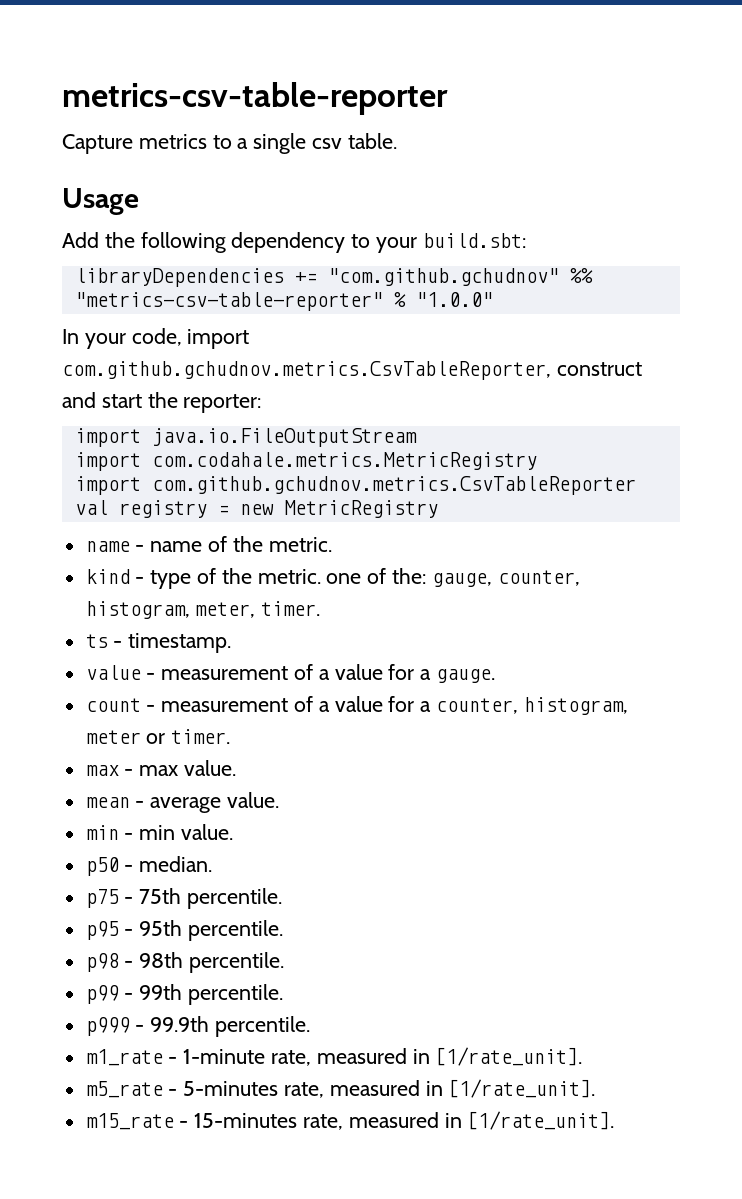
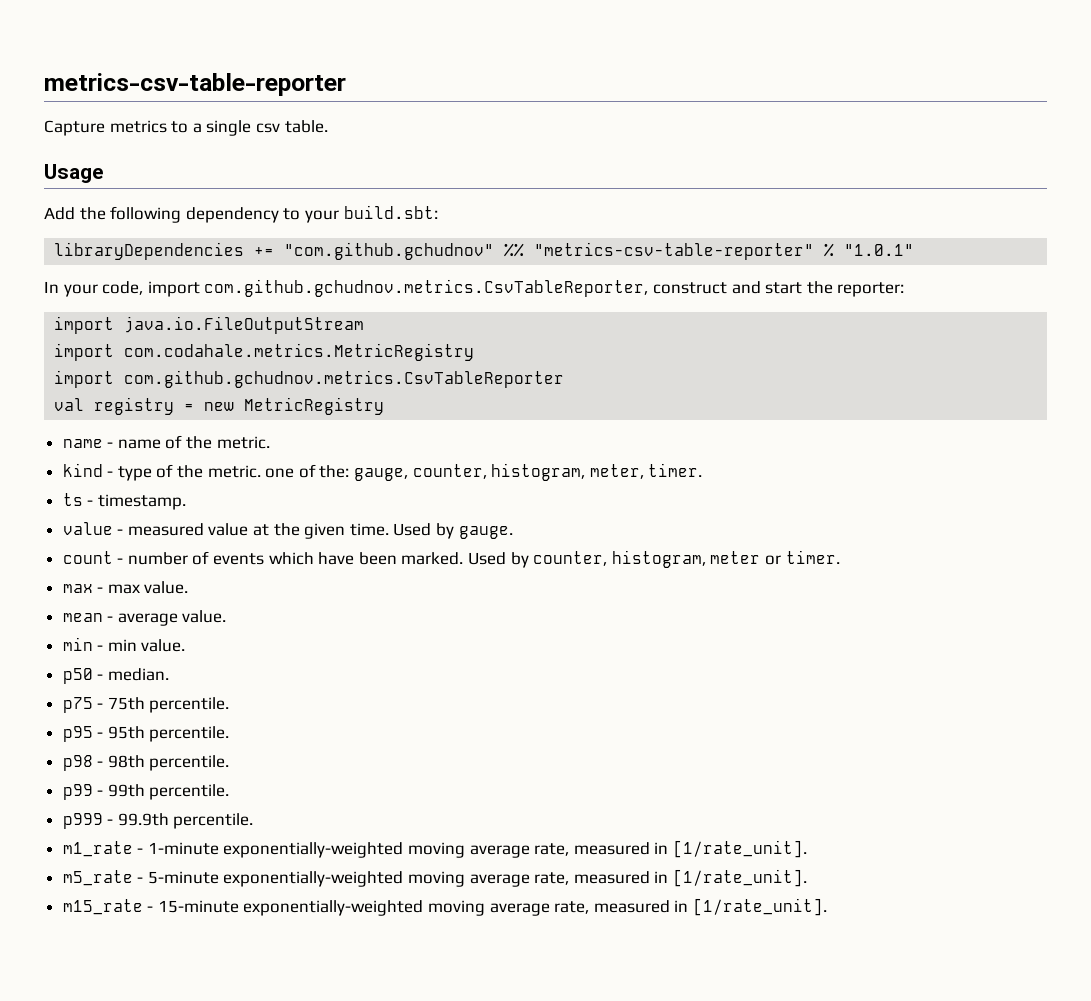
- libraryDependencies += "com.github.gchudnov" %% "metrics-csv-table-reporter" % "1.0.0"
+ libraryDependencies += "com.github.gchudnov" %% "metrics-csv-table-reporter" % "1.0.1"
- value - measurement of a value for a gauge.
- count - measurement of a value for a counter, histogram, meter or timer.
+ value - measured value at the given time. Used by gauge.
+ count - number of events which have been marked. Used by counter, histogram, meter or timer.
- m1_rate - 1-minute rate, measured in [1/rate_unit].
+ m1_rate - 1-minute exponentially-weighted moving average rate, measured in [1/rate_unit].
- m5_rate - 5-minutes rate, measured in [1/rate_unit].
+ m5_rate - 5-minute exponentially-weighted moving average rate, measured in [1/rate_unit].
- m15_rate - 15-minutes rate, measured in [1/rate_unit].
+ m15_rate - 15-minute exponentially-weighted moving average rate, measured in [1/rate_unit].

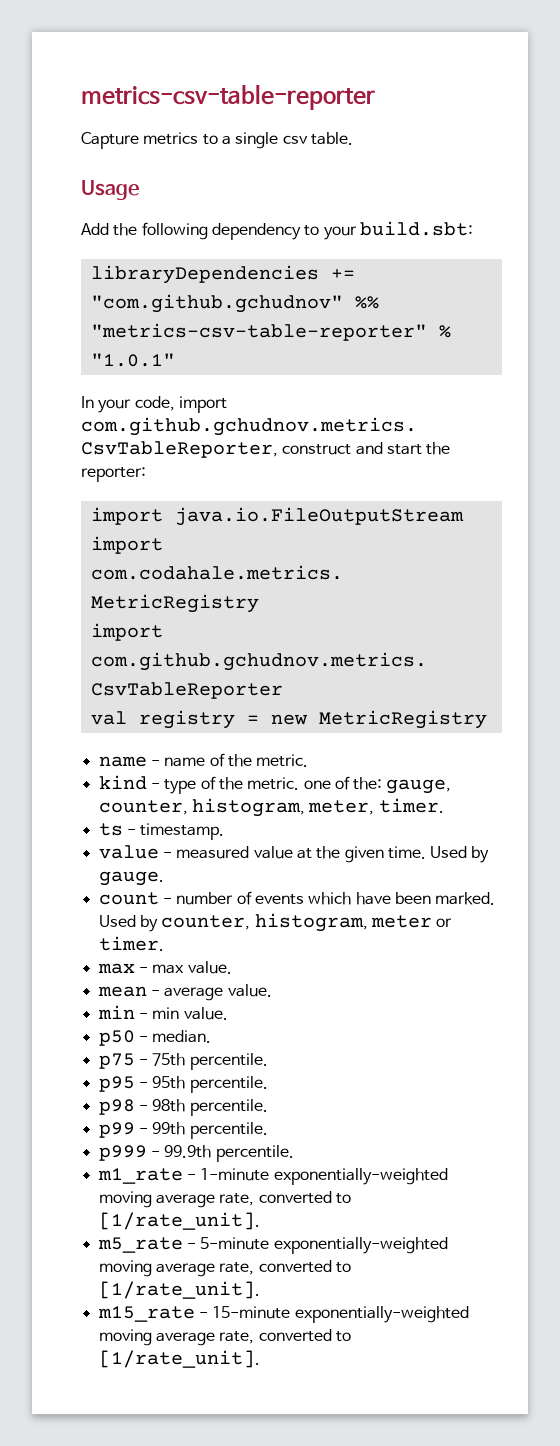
- m1_rate - 1-minute exponentially-weighted moving average rate, measured in [1/rate_unit].
+ m1_rate - 1-minute exponentially-weighted moving average rate, converted to [1/rate_unit].
- m5_rate - 5-minute exponentially-weighted moving average rate, measured in [1/rate_unit].
+ m5_rate - 5-minute exponentially-weighted moving average rate, converted to [1/rate_unit].
- m15_rate - 15-minute exponentially-weighted moving average rate, measured in [1/rate_unit].
+ m15_rate - 15-minute exponentially-weighted moving average rate, converted to [1/rate_unit].

